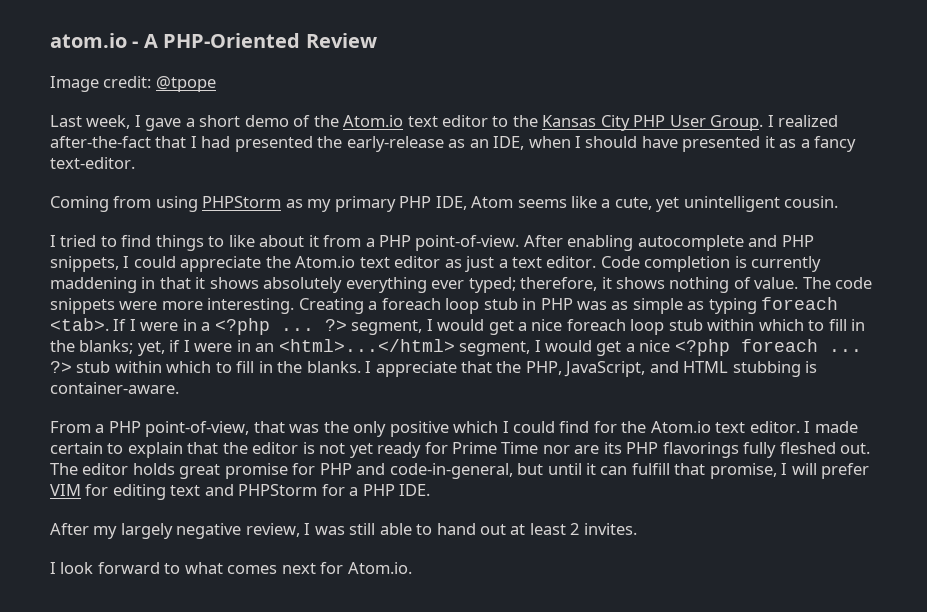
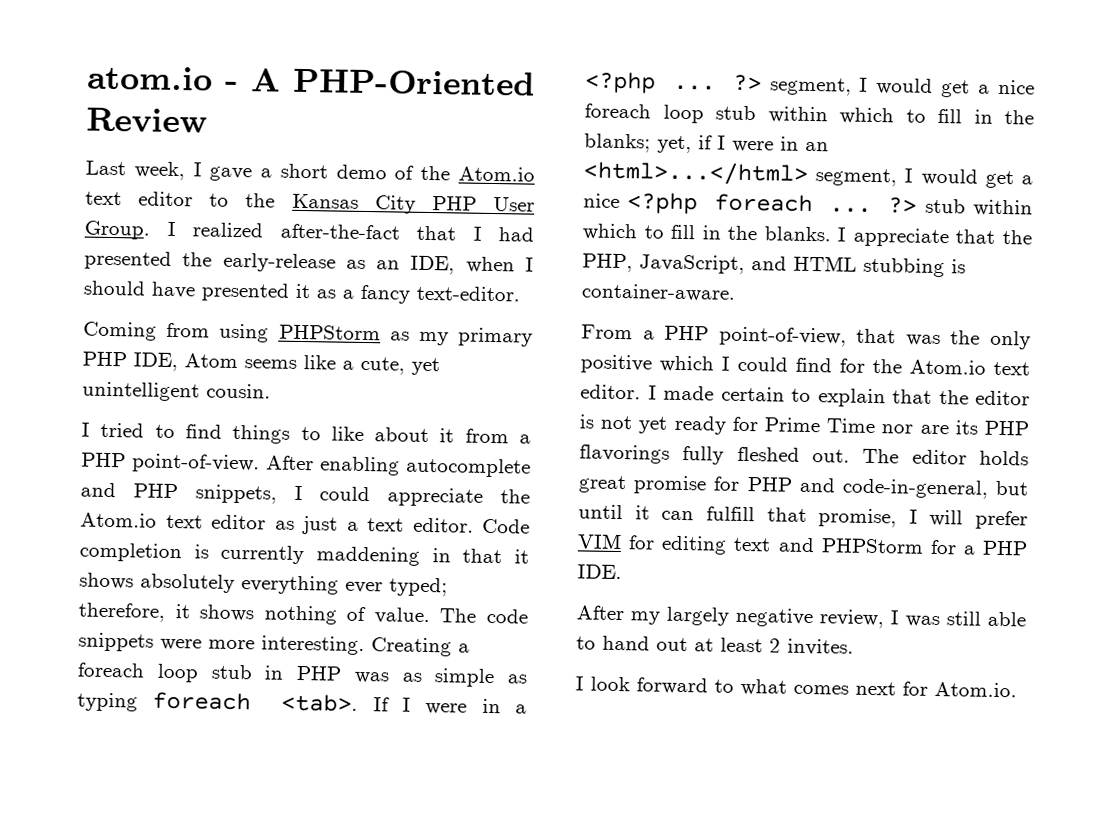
- Image credit: @tpope

